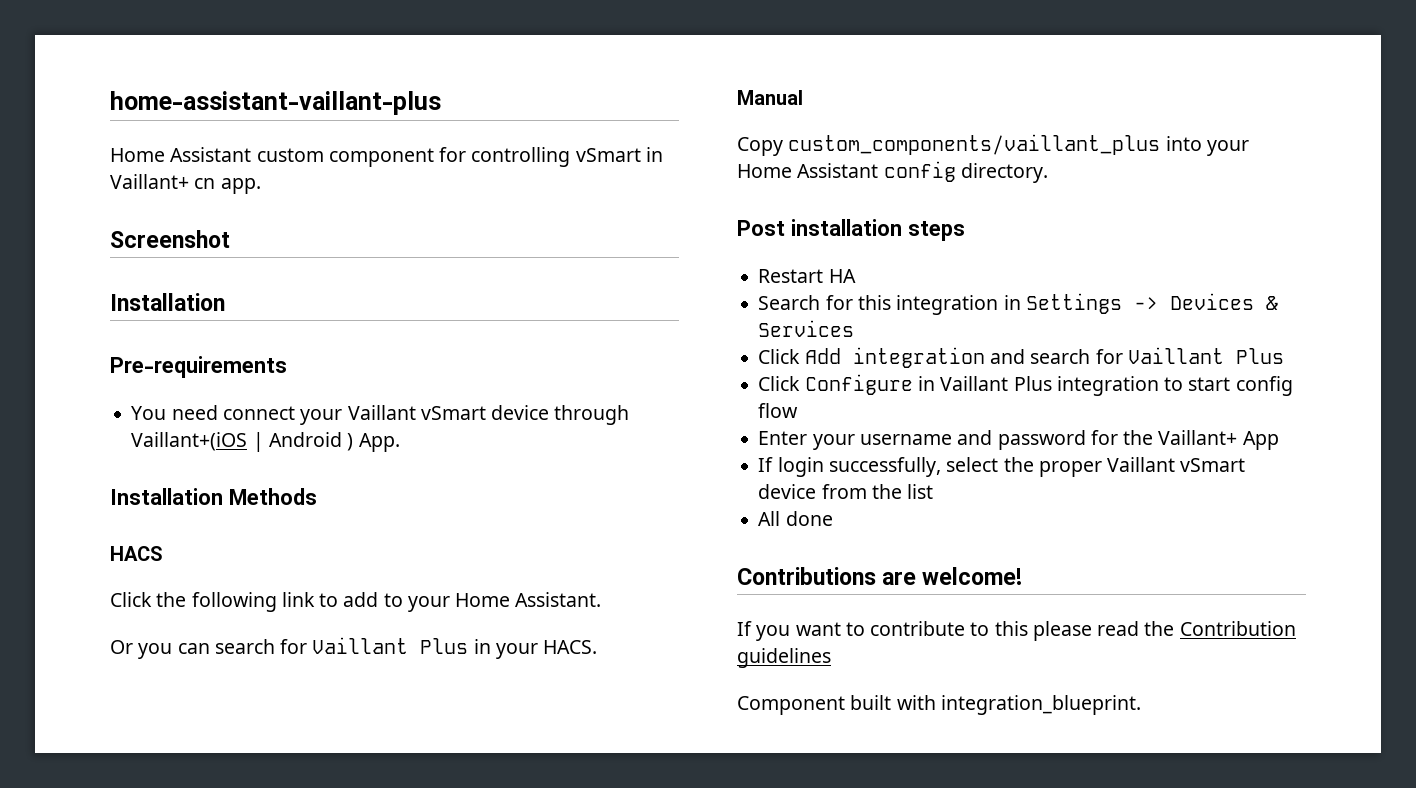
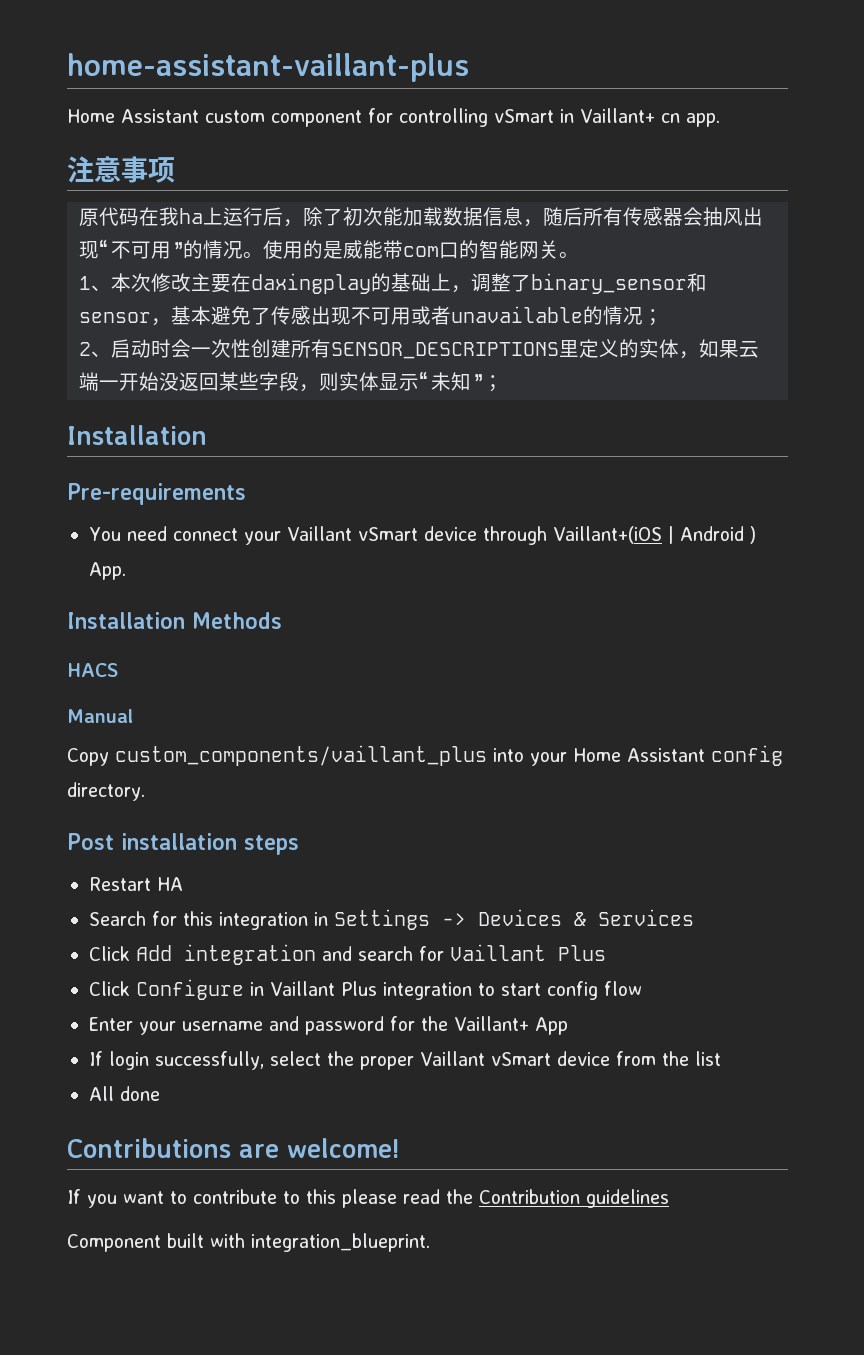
- Screenshot
+ 注意事项
+ 原代码在我ha上运行后，除了初次能加载数据信息，随后所有传感器会抽风出现“不可用”的情况。使用的是威能带com口的智能网关。
+ 1、本次修改主要在daxingplay的基础上，调整了binary_sensor和sensor，基本避免了传感出现不可用或者unavailable的情况；
+ 2、启动时会一次性创建所有SENSOR_DESCRIPTIONS里定义的实体，如果云端一开始没返回某些字段，则实体显示“未知”；
- Click the following link to add to your Home Assistant.
- Or you can search for Vaillant Plus in your HACS.

